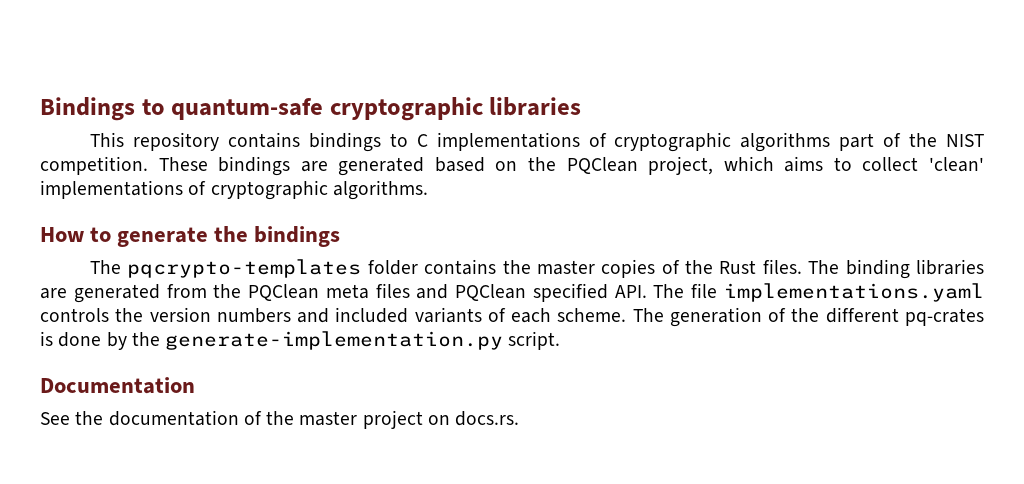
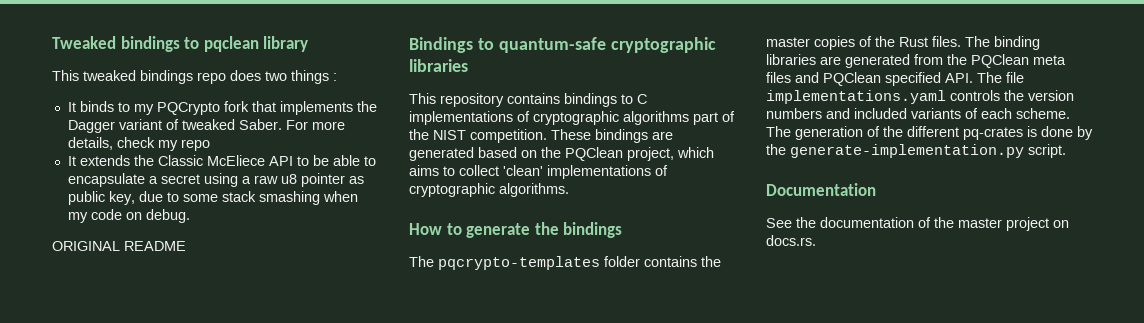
+ Tweaked bindings to pqclean library
+ This tweaked bindings repo does two things :
+ It binds to my PQCrypto fork that implements the Dagger variant of tweaked Saber. For more details, check my repo
+ It extends the Classic McEliece API to be able to encapsulate a secret using a raw u8 pointer as public key, due to some stack smashing when my code on debug.
+ ORIGINAL README

